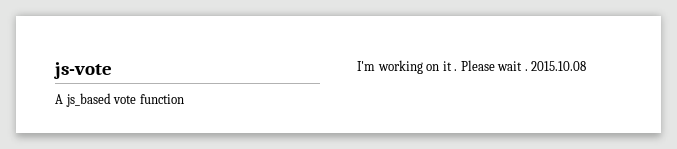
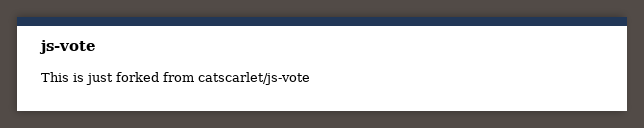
- A js_based vote function
- I'm working on it . Please wait . 2015.10.08
+ This is just forked from catscarlet/js-vote

